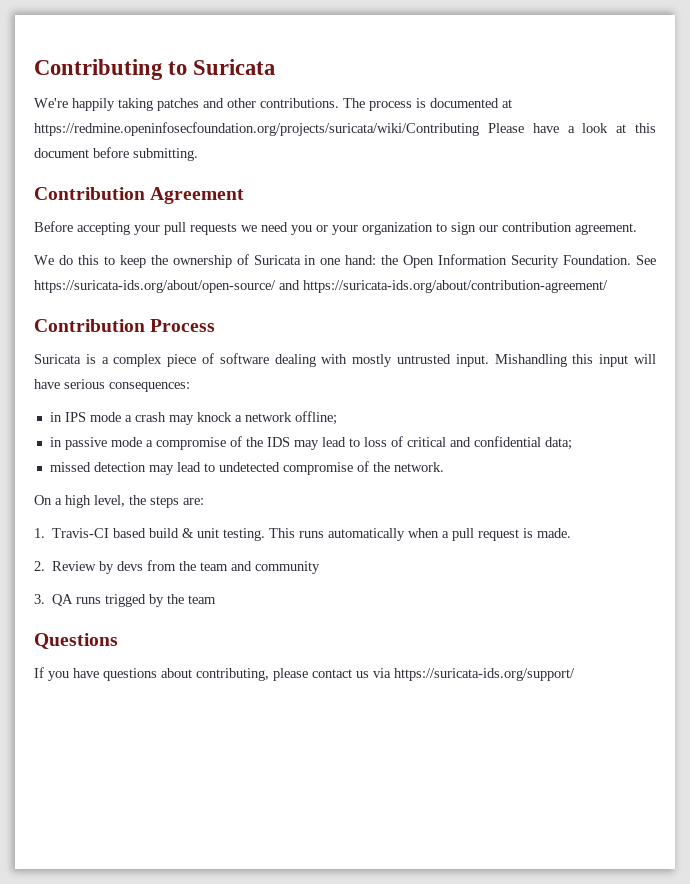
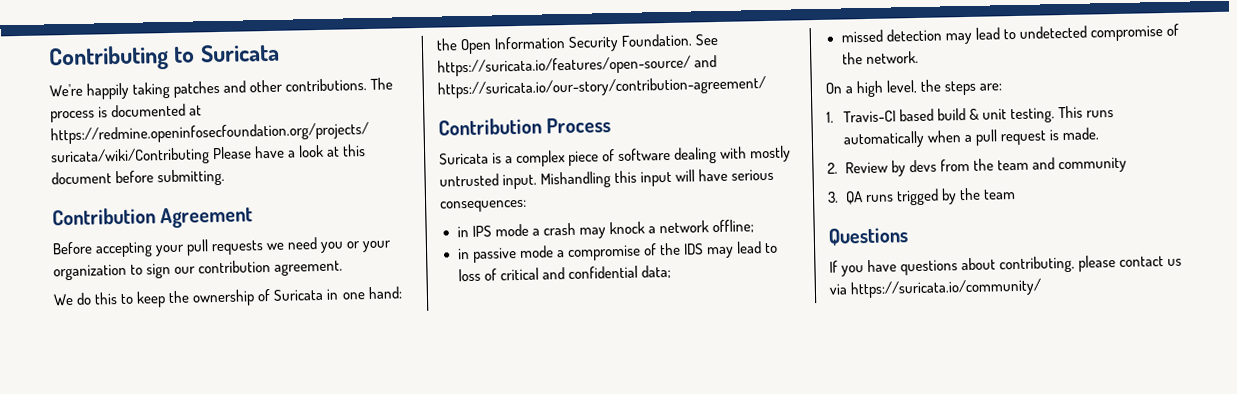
- See https://suricata-ids.org/about/open-source/ and https://suricata-ids.org/about/contribution-agreement/
+ See https://suricata.io/features/open-source/ and https://suricata.io/our-story/contribution-agreement/
- If you have questions about contributing, please contact us via https://suricata-ids.org/support/
+ If you have questions about contributing, please contact us via https://suricata.io/community/

